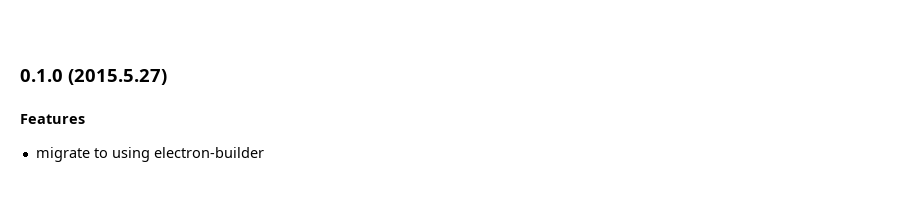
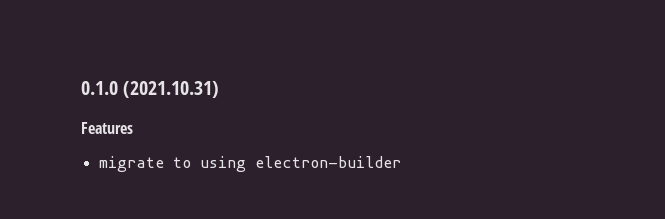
- 0.1.0 (2015.5.27)
+ 0.1.0 (2021.10.31)

